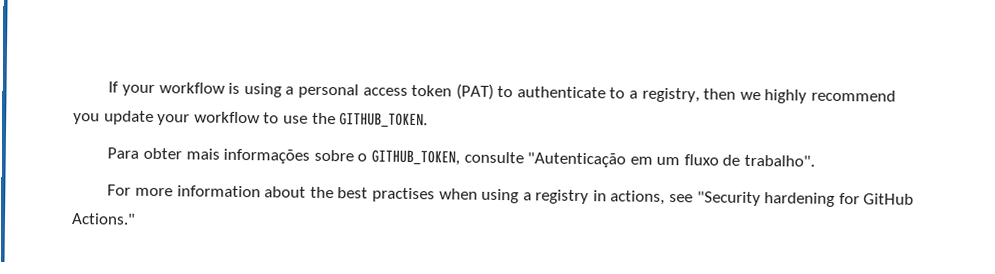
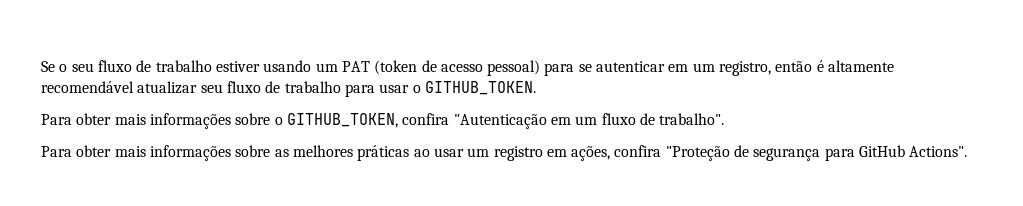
- If your workflow is using a personal access token (PAT) to authenticate to a registry, then we highly recommend you update your workflow to use the GITHUB_TOKEN.
+ Se o seu fluxo de trabalho estiver usando um PAT (token de acesso pessoal) para se autenticar em um registro, então é altamente recomendável atualizar seu fluxo de trabalho para usar o GITHUB_TOKEN.
- Para obter mais informações sobre o GITHUB_TOKEN, consulte "Autenticação em um fluxo de trabalho".
+ Para obter mais informações sobre o GITHUB_TOKEN, confira "Autenticação em um fluxo de trabalho".
- For more information about the best practises when using a registry in actions, see "Security hardening for GitHub Actions."
+ Para obter mais informações sobre as melhores práticas ao usar um registro em ações, confira "Proteção de segurança para GitHub Actions".

